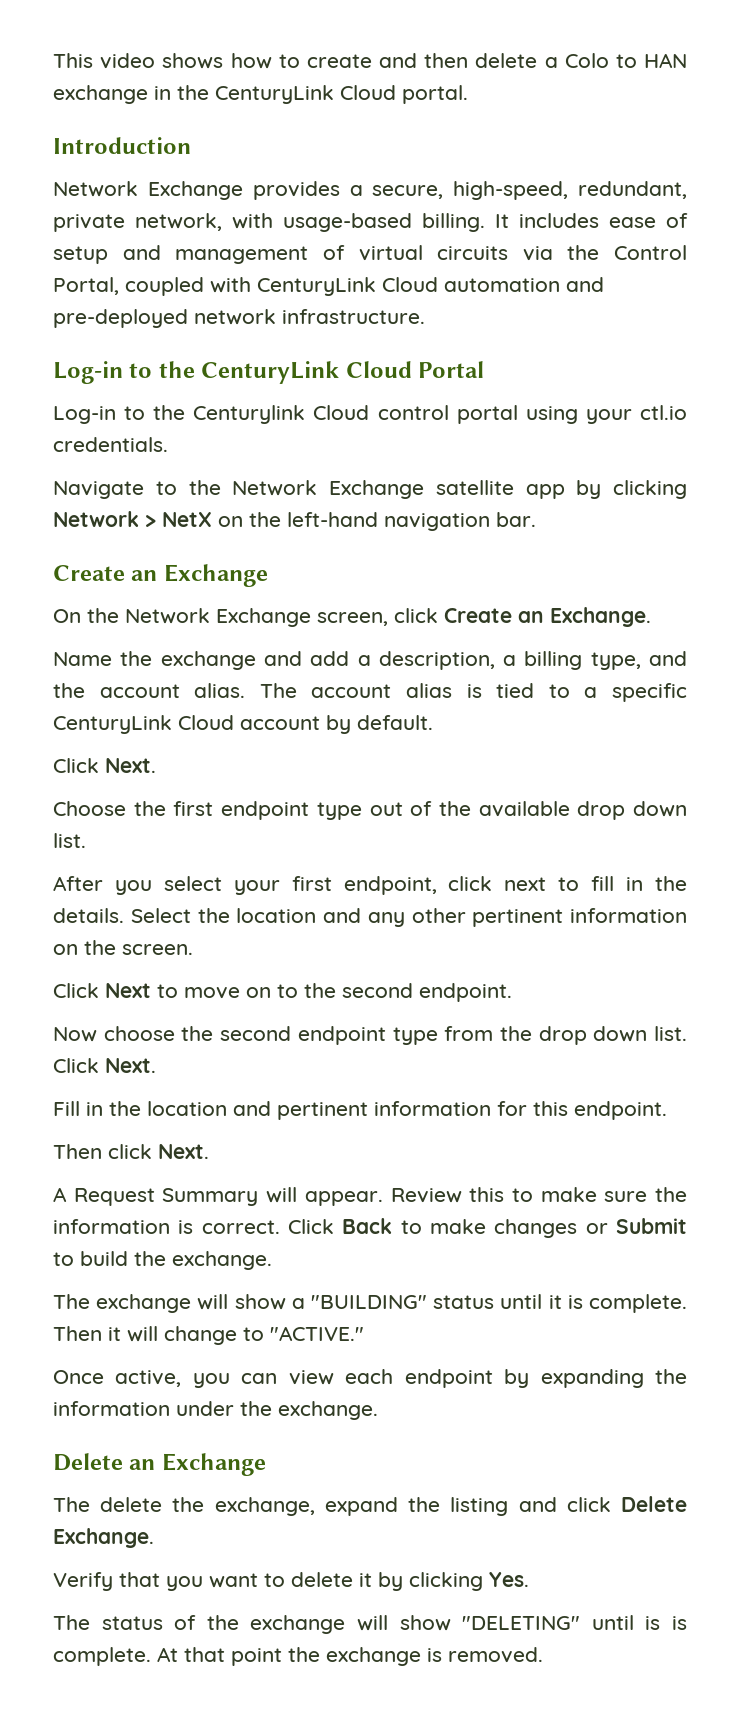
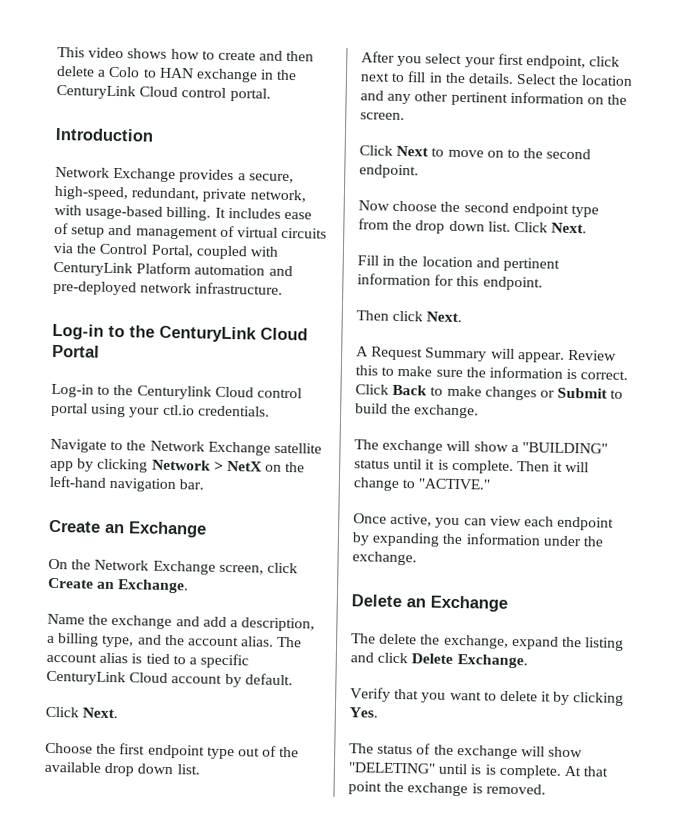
- This video shows how to create and then delete a Colo to HAN exchange in the CenturyLink Cloud portal.
+ This video shows how to create and then delete a Colo to HAN exchange in the CenturyLink Cloud control portal.
- It includes ease of setup and management of virtual circuits via the Control Portal, coupled with CenturyLink Cloud automation and pre-deployed network infrastructure.
+ It includes ease of setup and management of virtual circuits via the Control Portal, coupled with CenturyLink Platform automation and pre-deployed network infrastructure.

